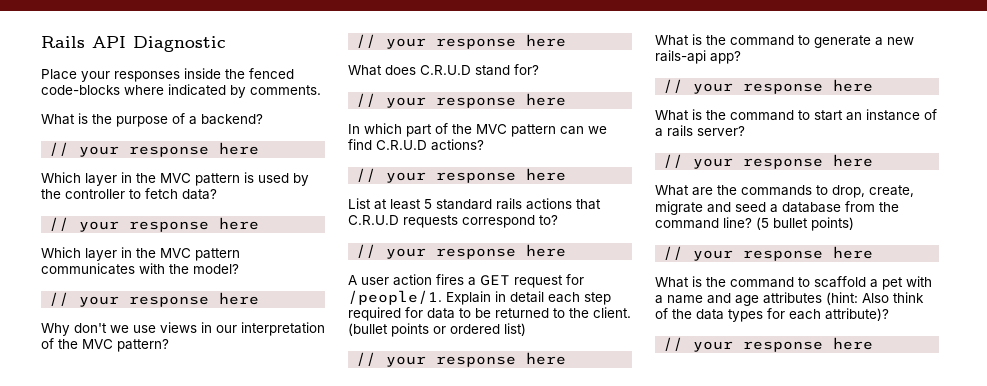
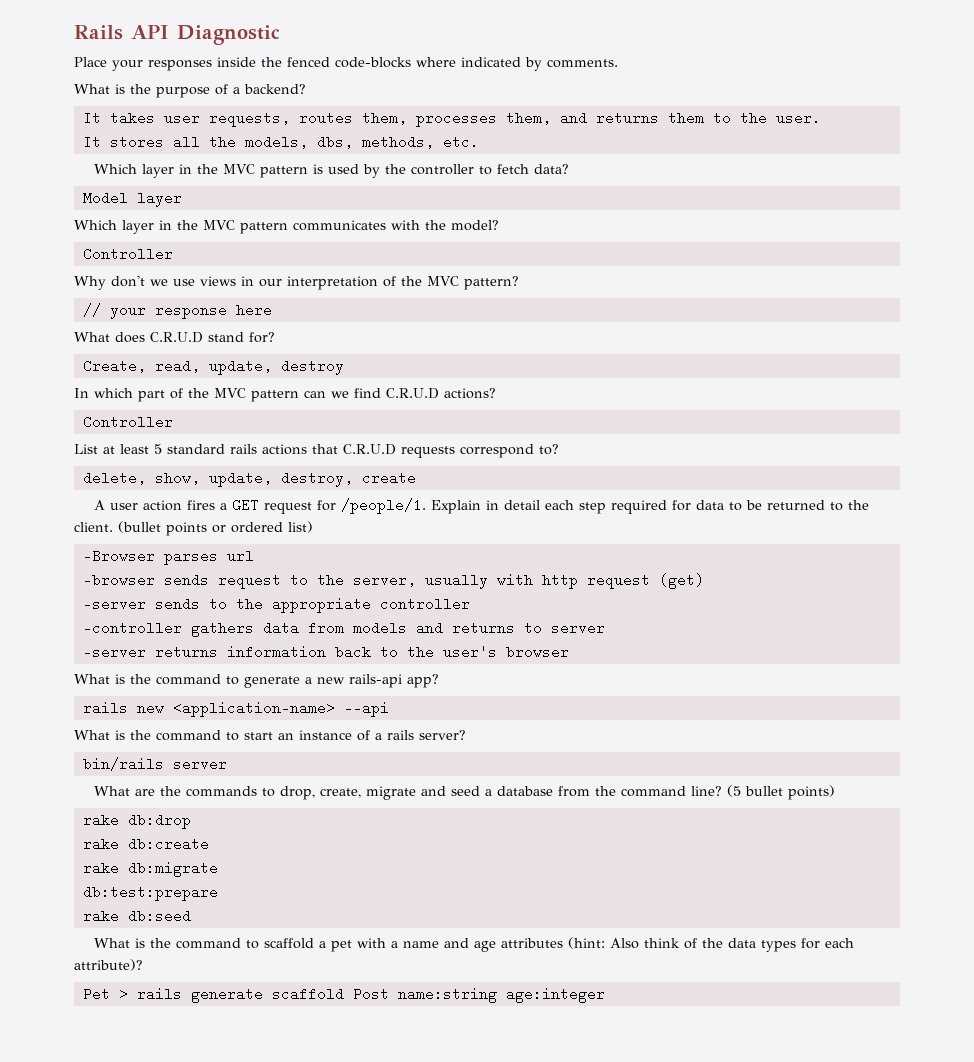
  What is the purpose of a backend?
- // your response here
+ It takes user requests, routes them, processes them, and returns them to the user.
+ It stores all the models, dbs, methods, etc.
  Which layer in the MVC pattern is used by the controller to fetch data?
- // your response here
+ Model layer
  Which layer in the MVC pattern communicates with the model?
- // your response here
+ Controller
  What does C.R.U.D stand for?
- // your response here
+ Create, read, update, destroy
  In which part of the MVC pattern can we find C.R.U.D actions?
- // your response here
+ Controller
  List at least 5 standard rails actions that C.R.U.D requests correspond to?
- // your response here
+ delete, show, update, destroy, create
  (bullet points or ordered list)
- // your response here
+ -Browser parses url
+ -browser sends request to the server, usually with http request (get)
+ -server sends to the appropriate controller
+ -controller gathers data from models and returns to server
+ -server returns information back to the user's browser
  What is the command to generate a new rails-api app?
- // your response here
+ rails new <application-name> --api
  What is the command to start an instance of a rails server?
- // your response here
+ bin/rails server
  (5 bullet points)
- // your response here
+ rake db:drop
+ rake db:create
+ rake db:migrate
+ db:test:prepare
+ rake db:seed
  What is the command to scaffold a pet with a name and age attributes (hint: Also think of the data types for each attribute)?
- // your response here
+ Pet > rails generate scaffold Post name:string age:integer

